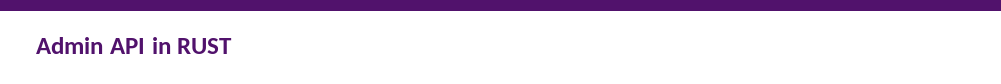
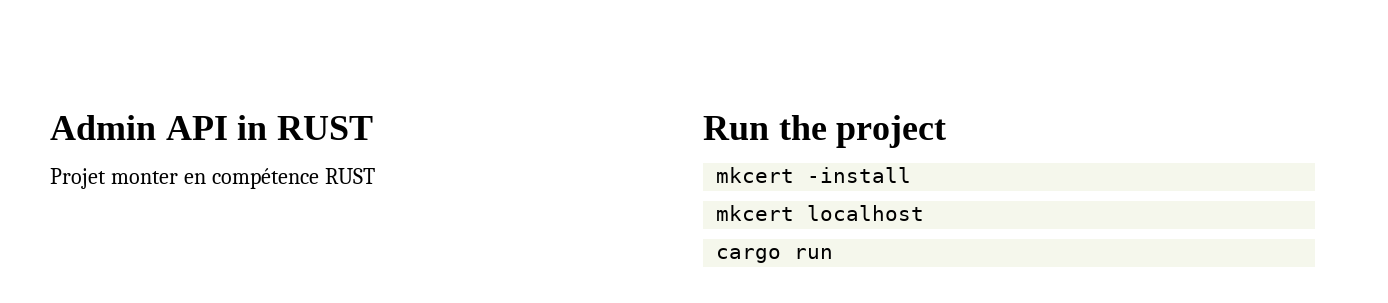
+ Projet monter en compétence RUST
+ Run the project
+ mkcert -install
+ mkcert localhost
+ cargo run

